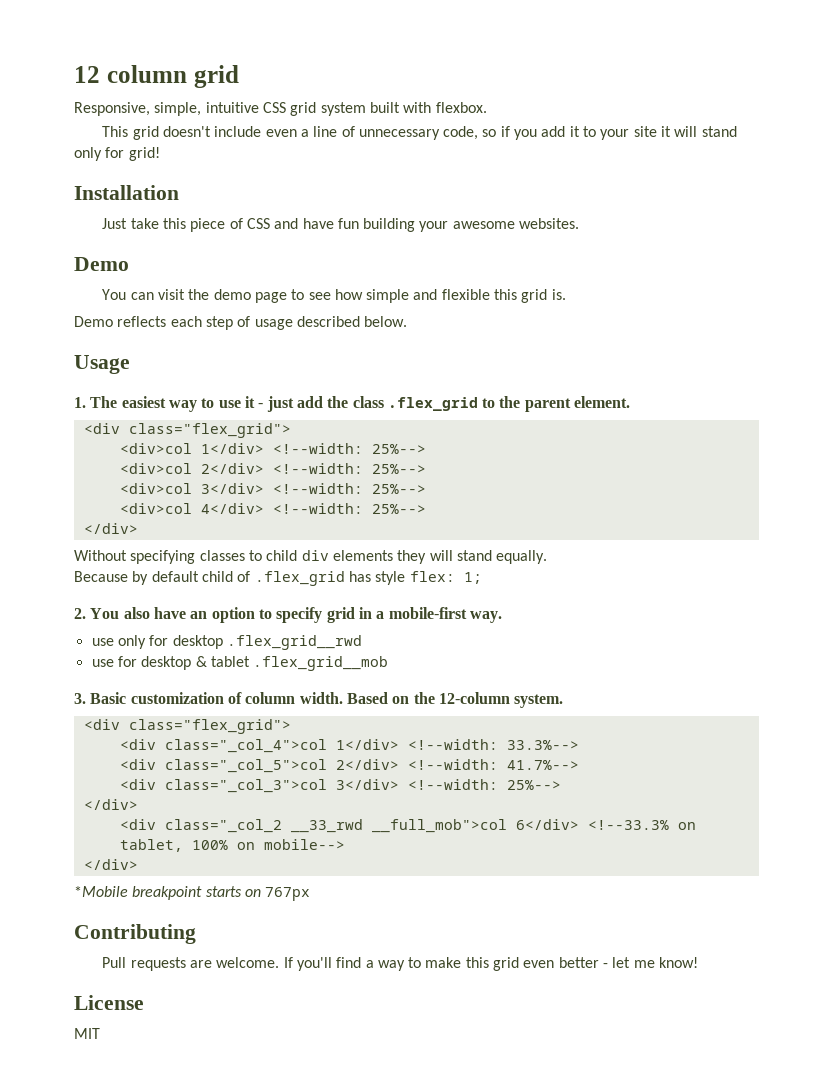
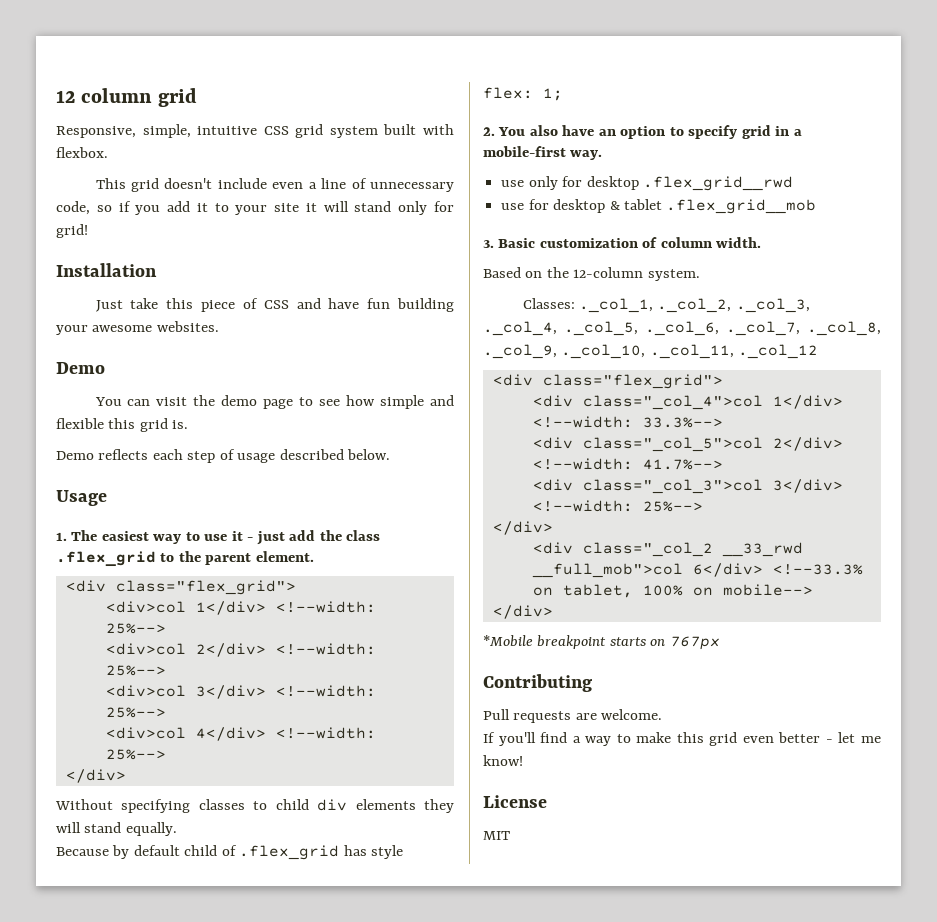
- 3. Basic customization of column width. Based on the 12-column system.
+ 3. Basic customization of column width.
+ Based on the 12-column system.
+ Classes: ._col_1, ._col_2, ._col_3, ._col_4, ._col_5, ._col_6, ._col_7, ._col_8, ._col_9, ._col_10, ._col_11, ._col_12
- Pull requests are welcome. If you'll find a way to make this grid even better - let me know!
+ Pull requests are welcome.
+ If you'll find a way to make this grid even better - let me know!

